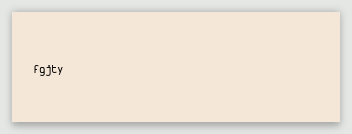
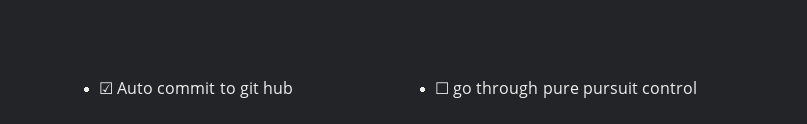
- fgjty
+ ☑ Auto commit to git hub
+ ☐ go through pure pursuit control

